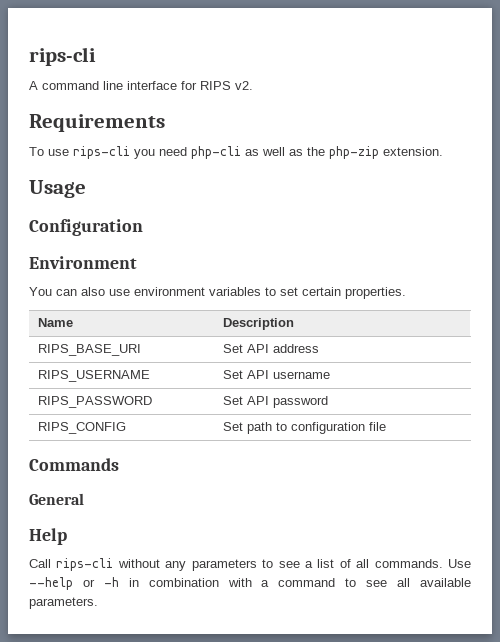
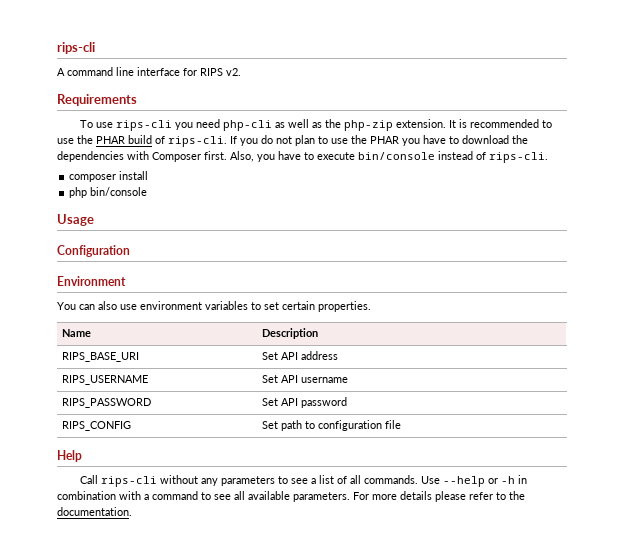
+ It is recommended to use the PHAR build of rips-cli. If you do not plan to use the PHAR you have to download the dependencies with Composer first. Also, you have to execute bin/console instead of rips-cli.
+ composer install
+ php bin/console
- Commands
- General
+ For more details please refer to the documentation.

